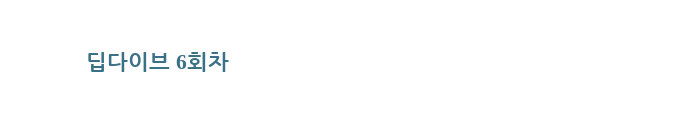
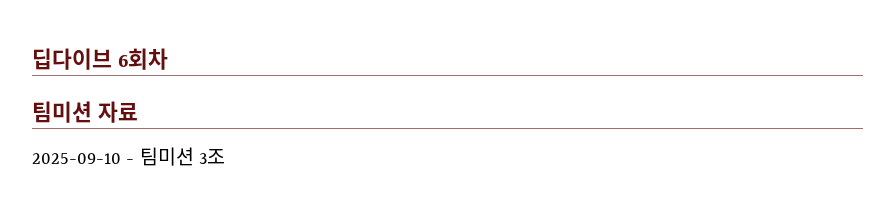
+ 팀미션 자료
+ 2025-09-10 - 팀미션 3조

